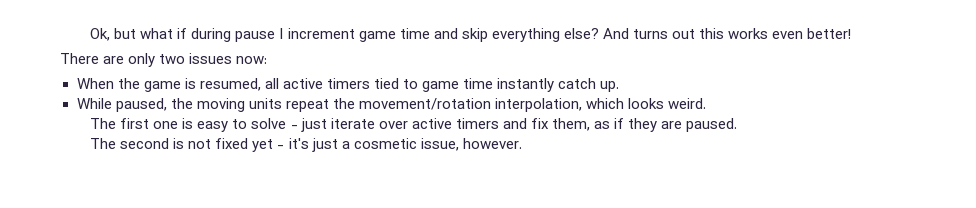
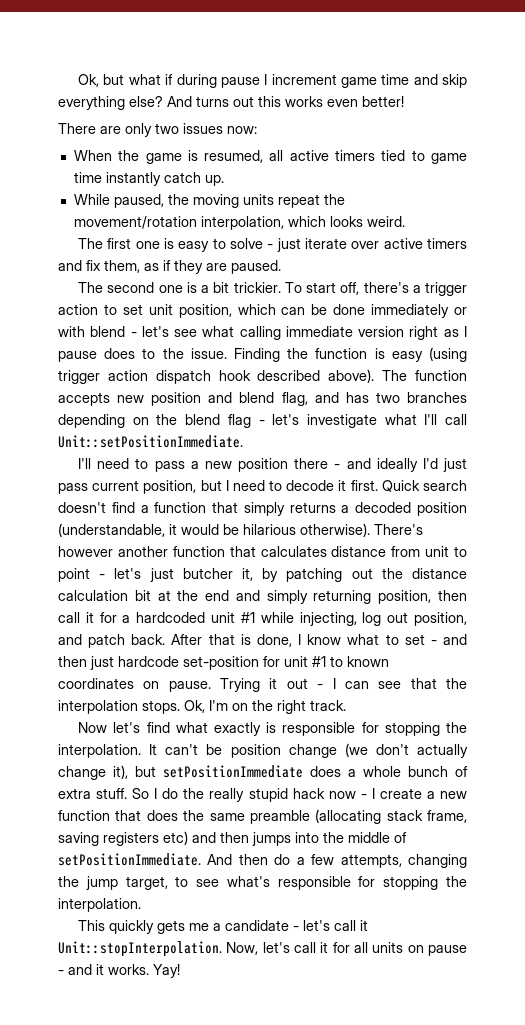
- The second is not fixed yet - it's just a cosmetic issue, however.
+ The second one is a bit trickier. To start off, there's a trigger action to set unit position, which can be done immediately or with blend - let's see what calling immediate version right as I pause does to the issue. Finding the function is easy (using trigger action dispatch hook described above). The function accepts new position and blend flag, and has two branches depending on the blend flag - let's investigate what I'll call Unit::setPositionImmediate.
+ I'll need to pass a new position there - and ideally I'd just pass current position, but I need to decode it first. Quick search doesn't find a function that simply returns a decoded position (understandable, it would be hilarious otherwise). There's however another function that calculates distance from unit to point - let's just butcher it, by patching out the distance calculation bit at the end and simply returning position, then call it for a hardcoded unit #1 while injecting, log out position, and patch back. After that is done, I know what to set - and then just hardcode set-position for unit #1 to known coordinates on pause. Trying it out - I can see that the interpolation stops. Ok, I'm on the right track.
+ Now let's find what exactly is responsible for stopping the interpolation. It can't be position change (we don't actually change it), but setPositionImmediate does a whole bunch of extra stuff. So I do the really stupid hack now - I create a new function that does the same preamble (allocating stack frame, saving registers etc) and then jumps into the middle of setPositionImmediate. And then do a few attempts, changing the jump target, to see what's responsible for stopping the interpolation.
+ This quickly gets me a candidate - let's call it Unit::stopInterpolation. Now, let's call it for all units on pause - and it works. Yay!

